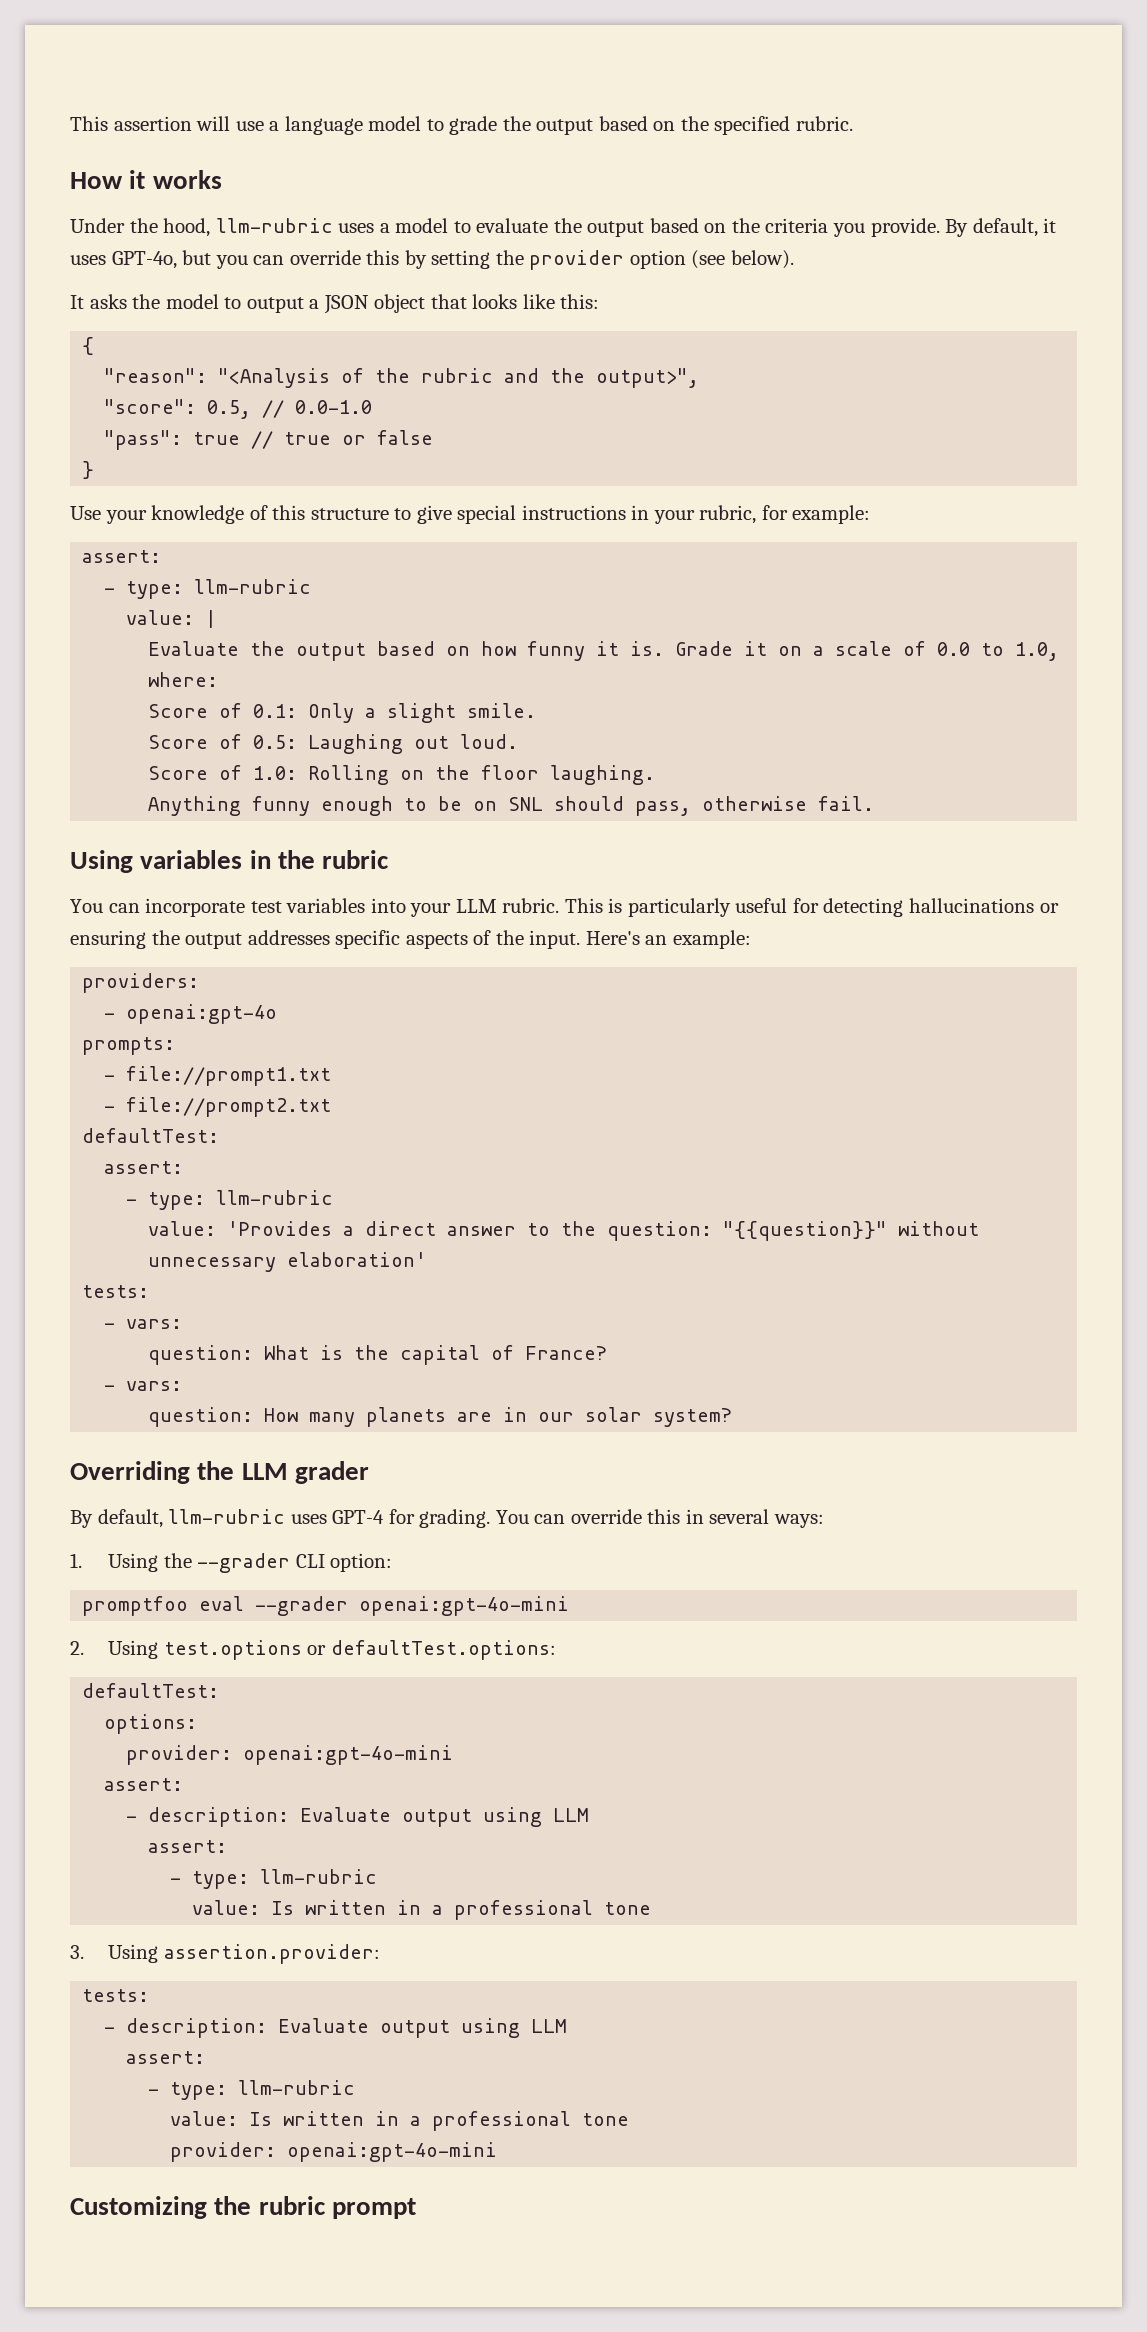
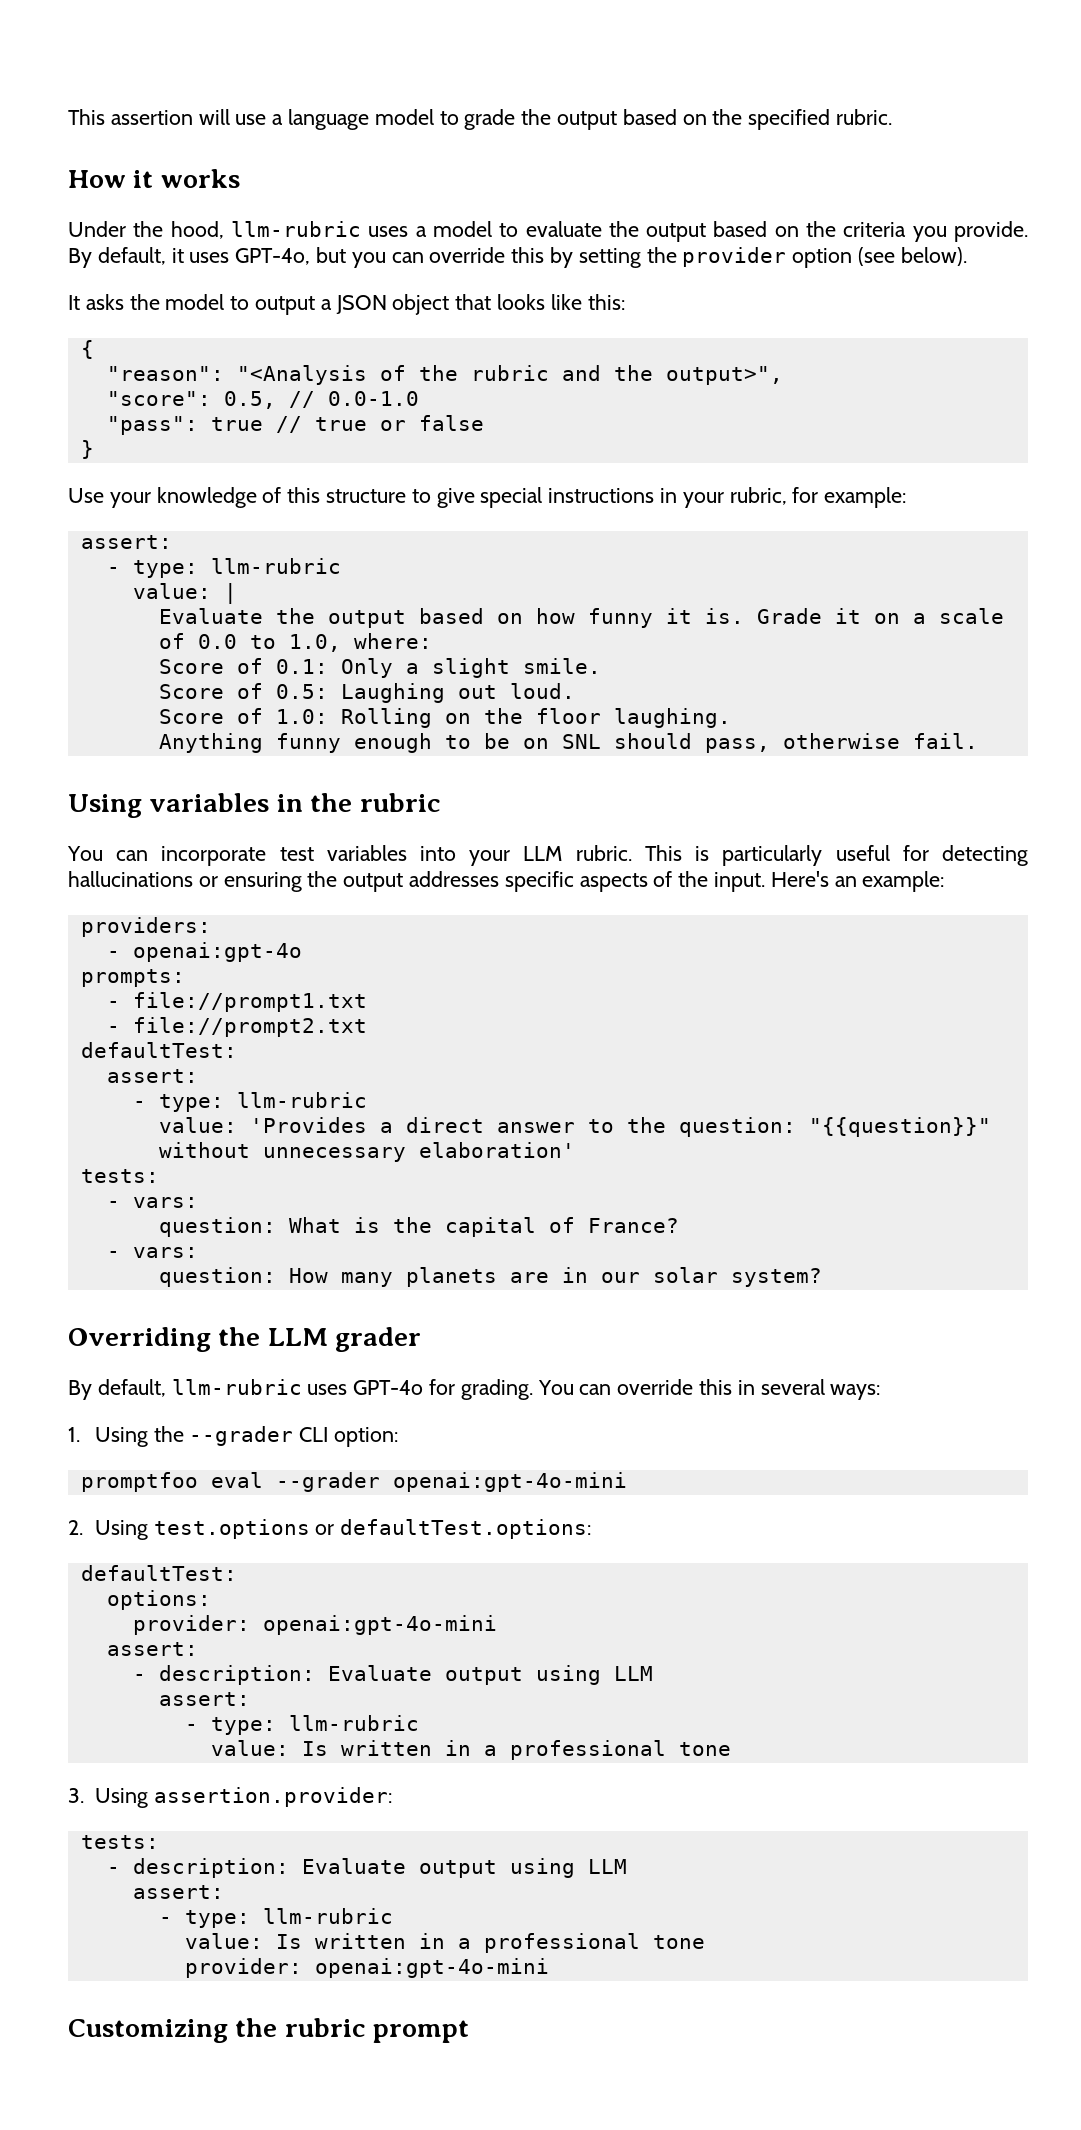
- By default, llm-rubric uses GPT-4 for grading.
+ By default, llm-rubric uses GPT-4o for grading.

